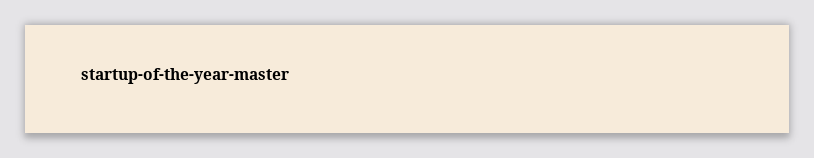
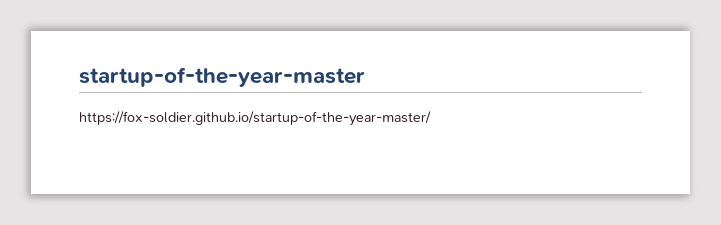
+ https://fox-soldier.github.io/startup-of-the-year-master/

